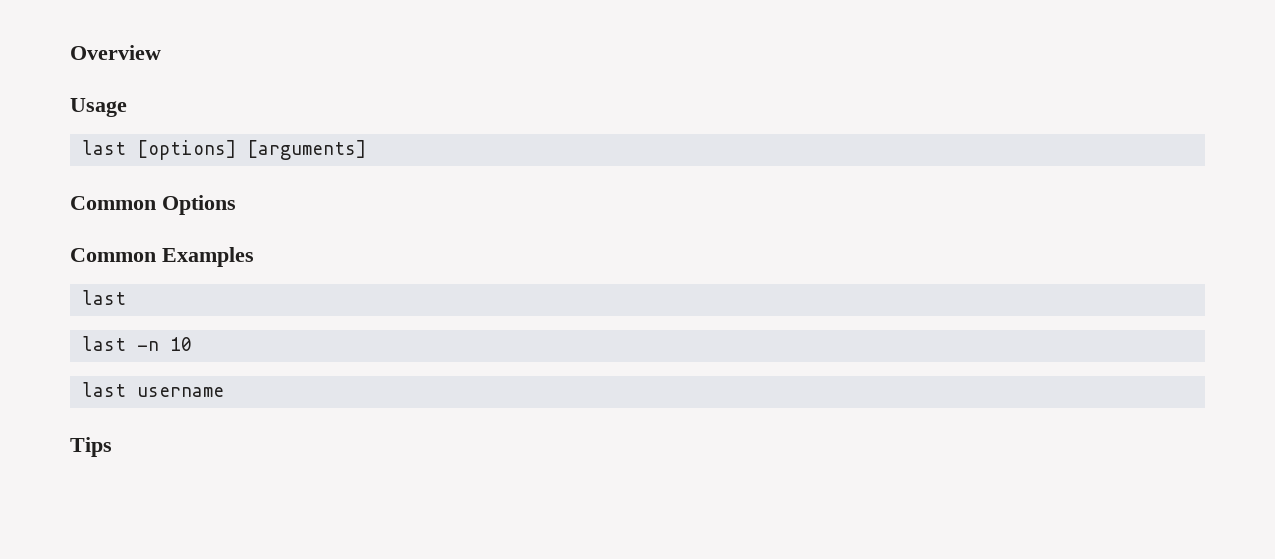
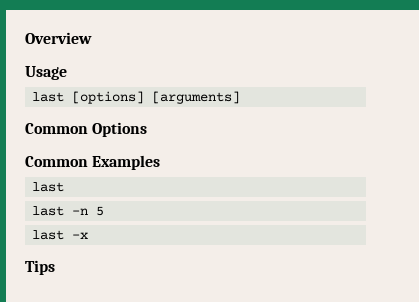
- last -n 10
- last username
+ last -n 5
+ last -x

